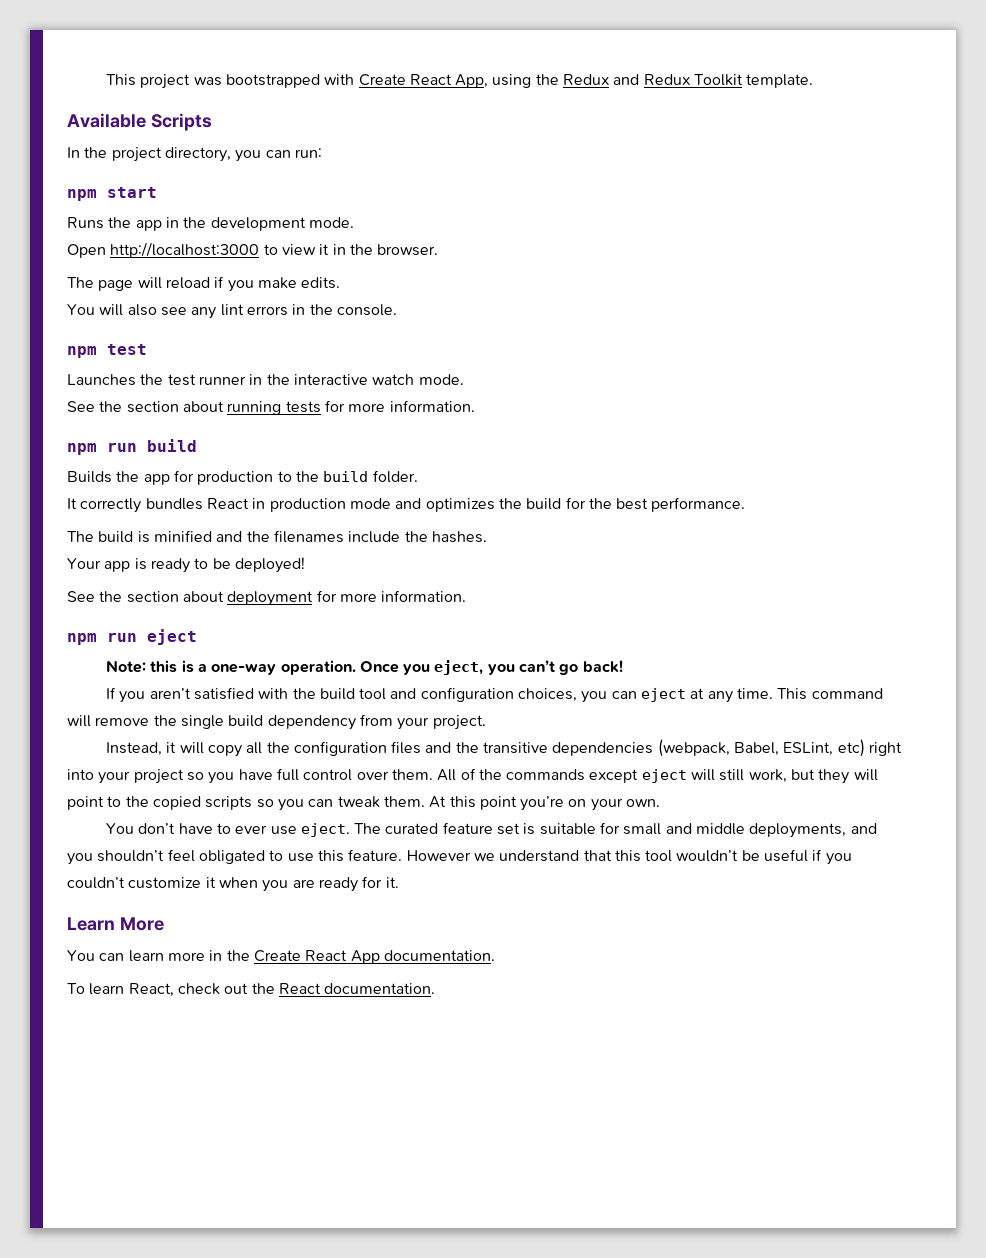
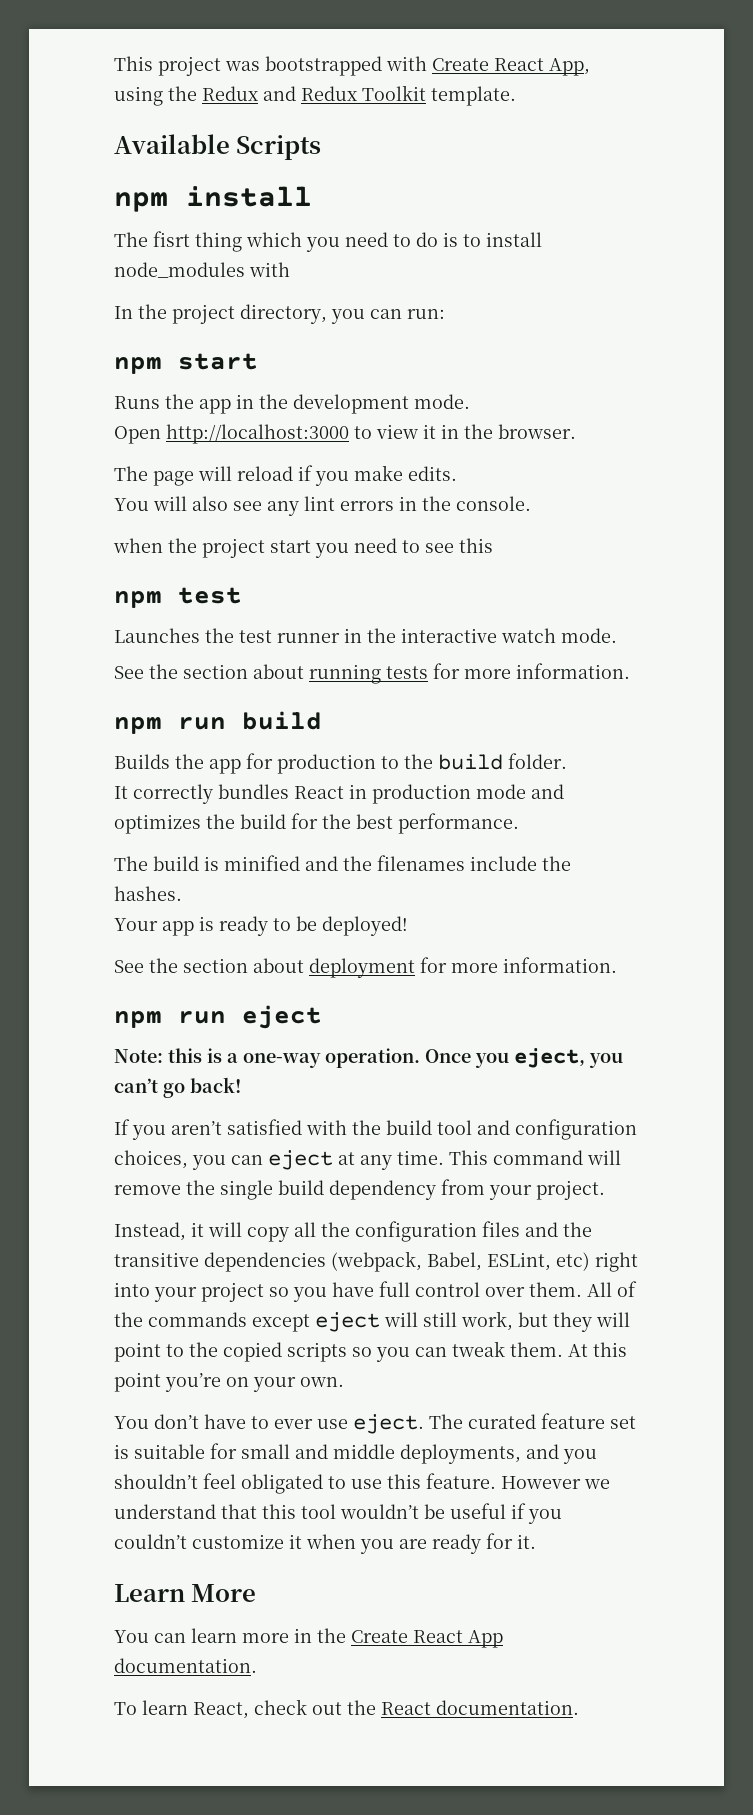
+ npm install
+ The fisrt thing which you need to do is to install node_modules with
+ when the project start you need to see this

